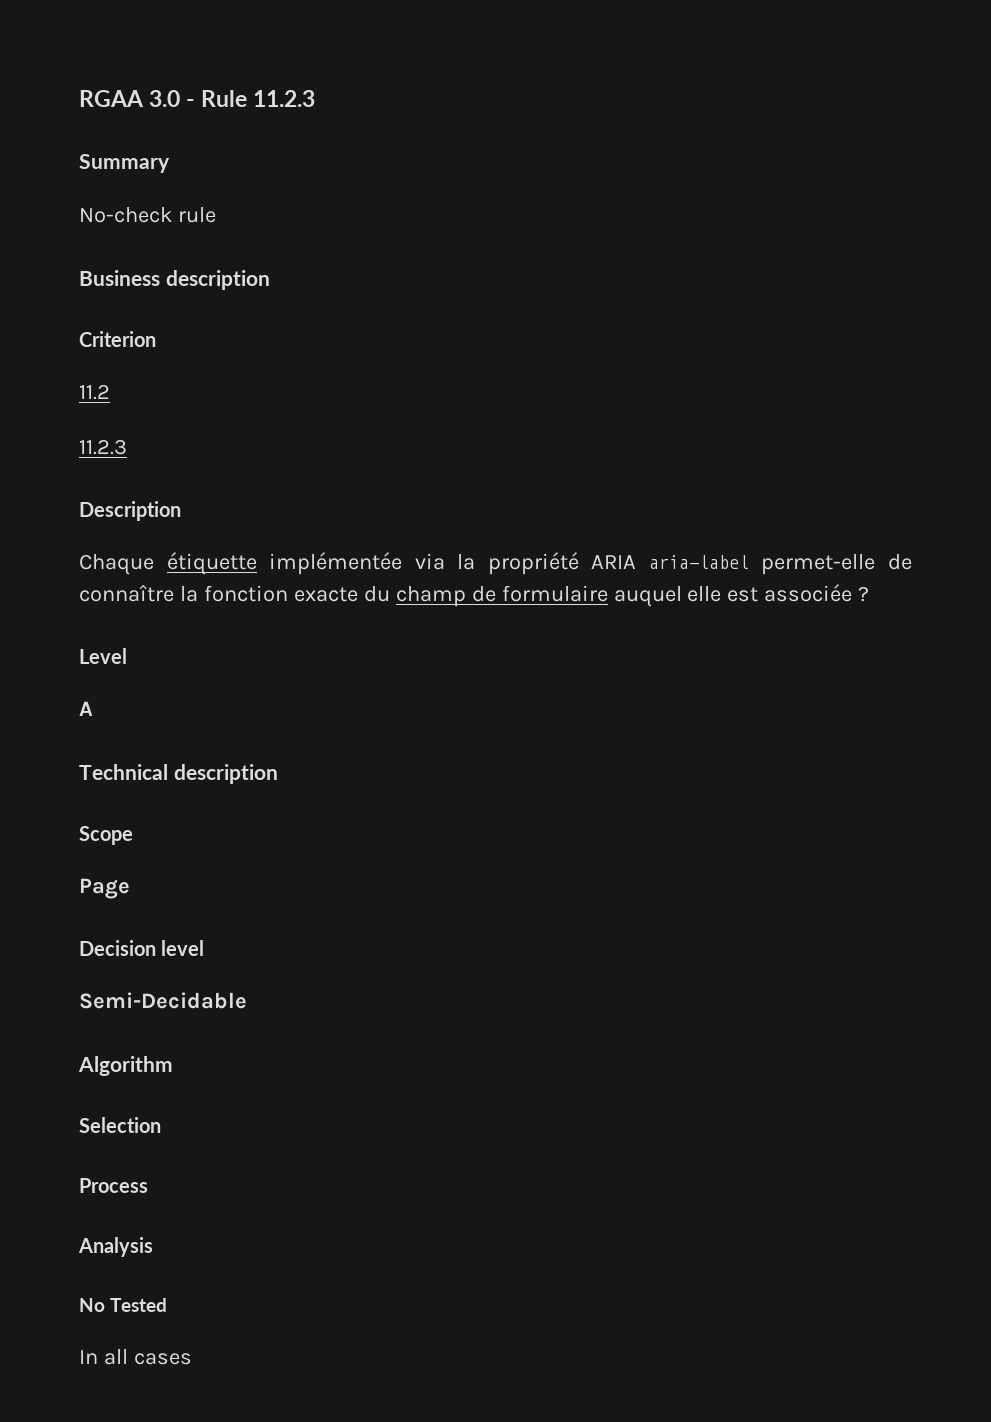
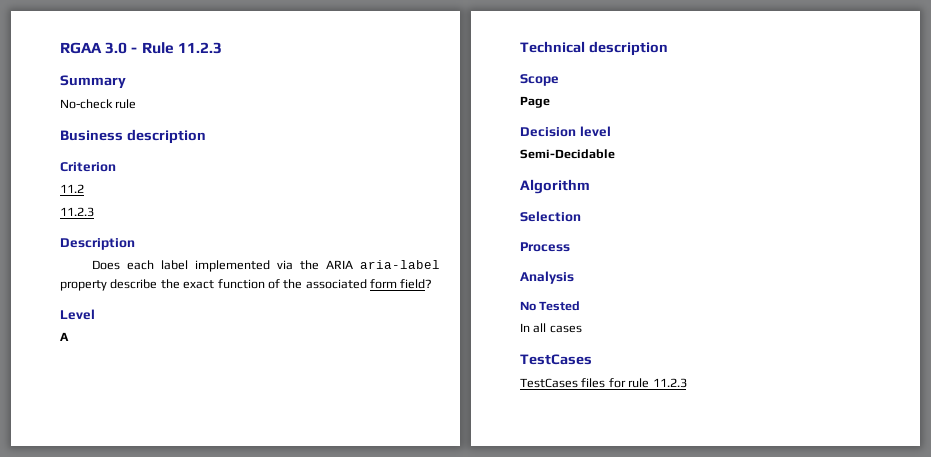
- Chaque étiquette implémentée via la propriété ARIA aria-label permet-elle de connaître la fonction exacte du champ de formulaire auquel elle est associée ?
+ Does each label implemented via the ARIA aria-label property describe the exact function of the associated form field?
  In all cases
+ TestCases
+ TestCases files for rule 11.2.3

